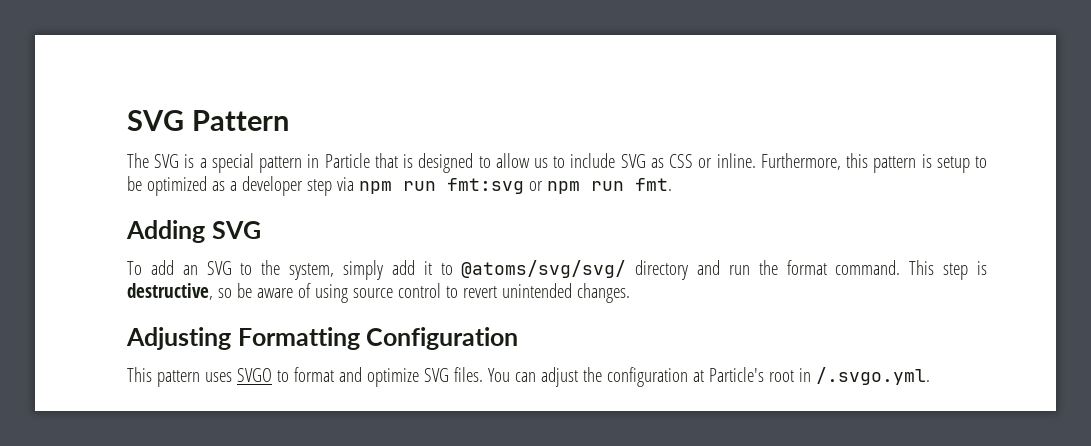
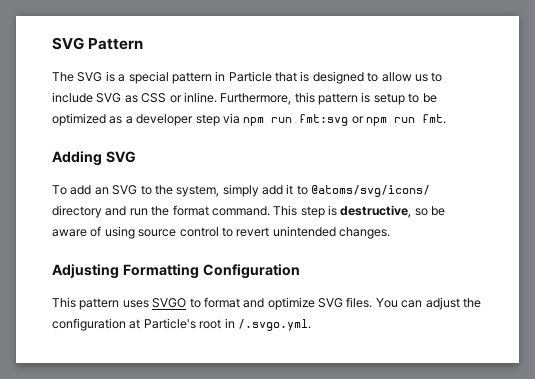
- To add an SVG to the system, simply add it to @atoms/svg/svg/ directory and run the format command.
+ To add an SVG to the system, simply add it to @atoms/svg/icons/ directory and run the format command.

